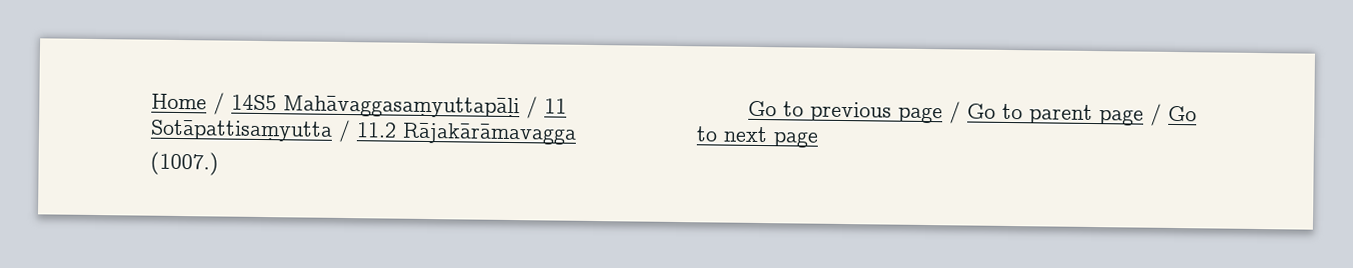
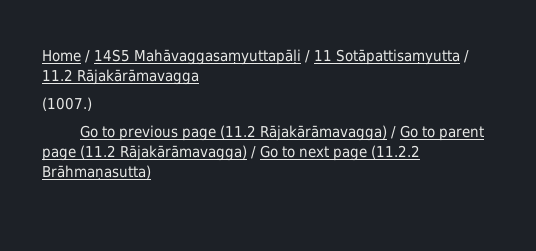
- Go to previous page / Go to parent page / Go to next page
+ Go to previous page (11.2 Rājakārāmavagga) / Go to parent page (11.2 Rājakārāmavagga) / Go to next page (11.2.2 Brāhmaṇasutta)

